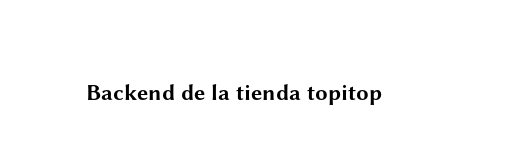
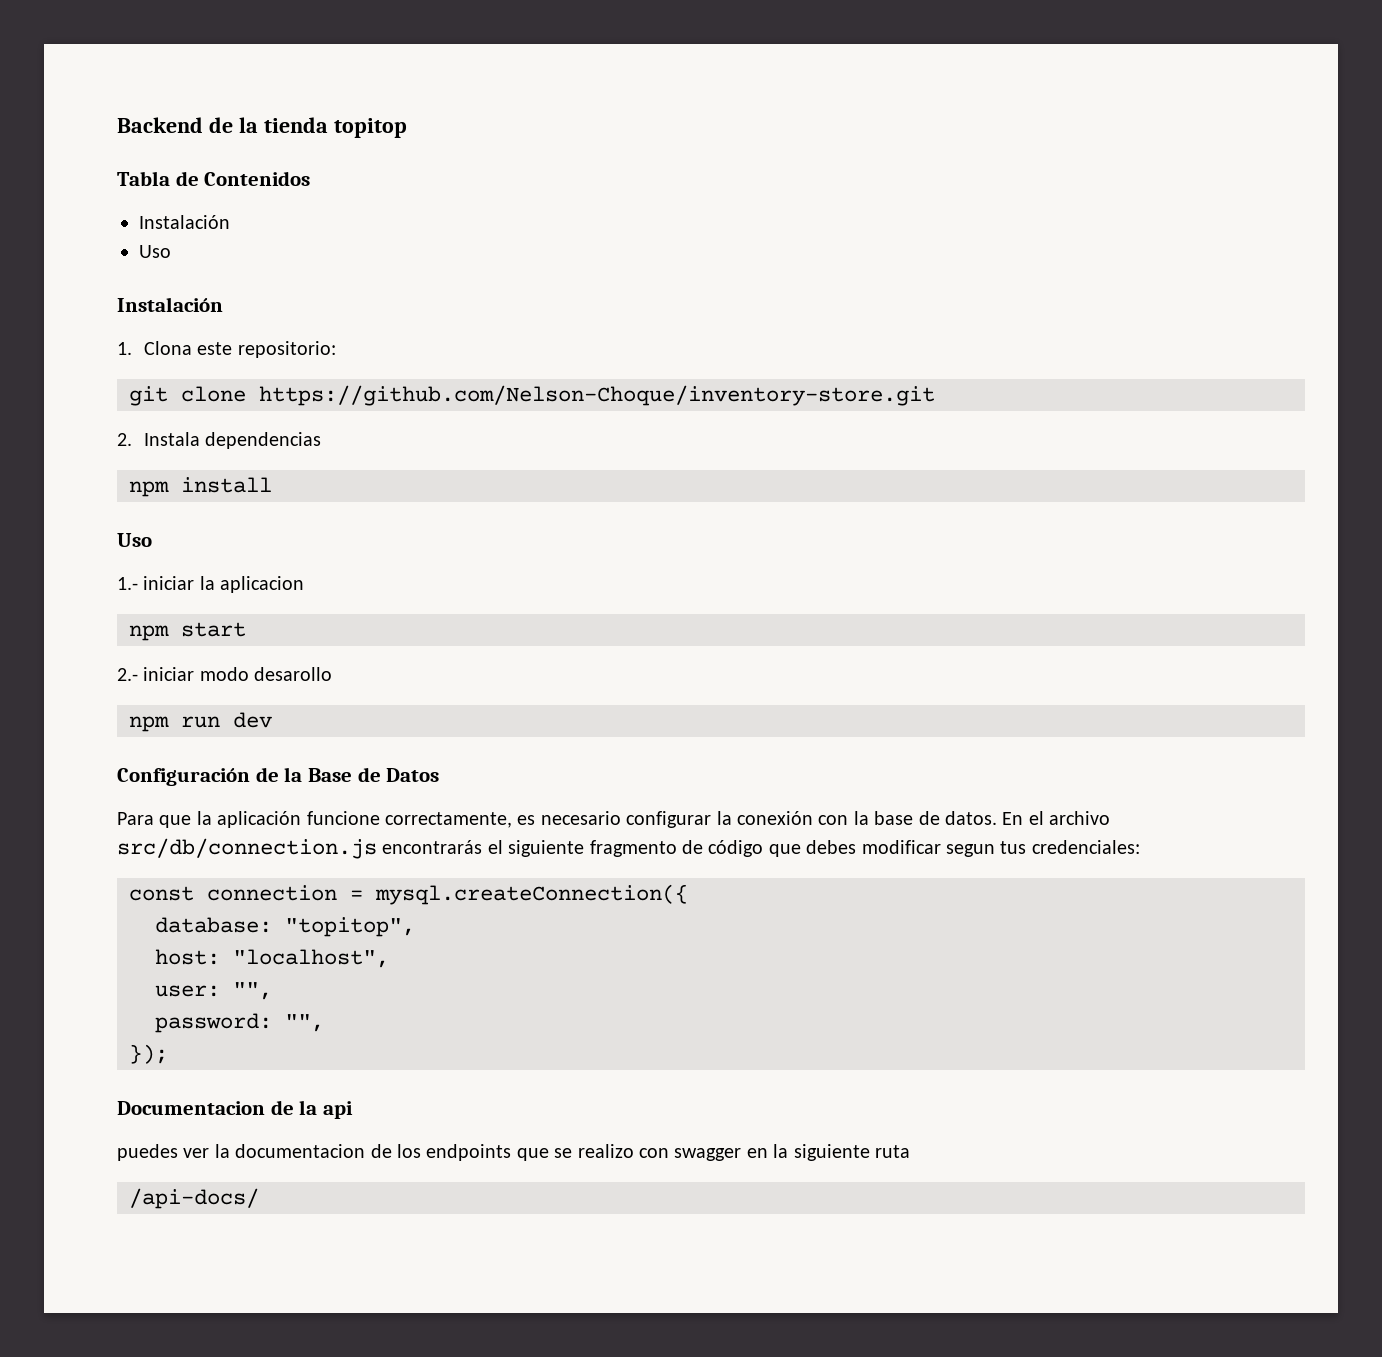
+ Tabla de Contenidos
+ Instalación
+ Uso
+ Instalación
+ 1. Clona este repositorio:
+ git clone https://github.com/Nelson-Choque/inventory-store.git
+ 2. Instala dependencias
+ npm install
+ Uso
+ 1.- iniciar la aplicacion
+ npm start
+ 2.- iniciar modo desarollo
+ npm run dev
+ Configuración de la Base de Datos
+ Para que la aplicación funcione correctamente, es necesario configurar la conexión con la base de datos. En el archivo src/db/connection.js encontrarás el siguiente fragmento de código que debes modificar segun tus credenciales:
+ const connection = mysql.createConnection({
+ database: "topitop",
+ host: "localhost",
+ user: "",
+ password: "",
+ });
+ Documentacion de la api
+ puedes ver la documentacion de los endpoints que se realizo con swagger en la siguiente ruta
+ /api-docs/

